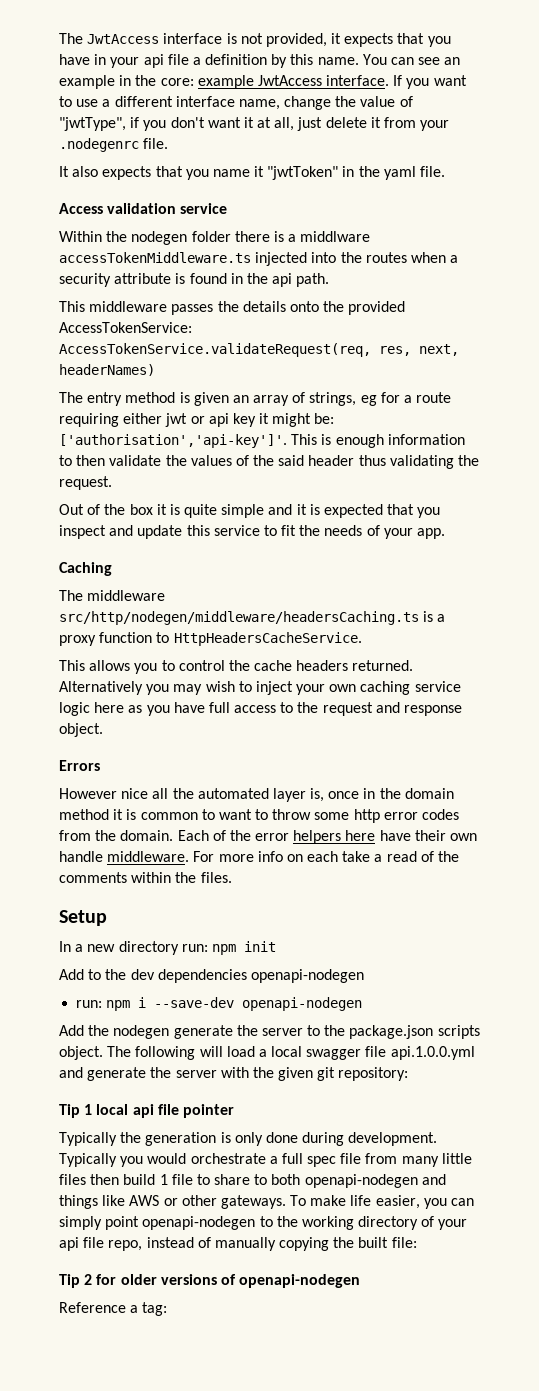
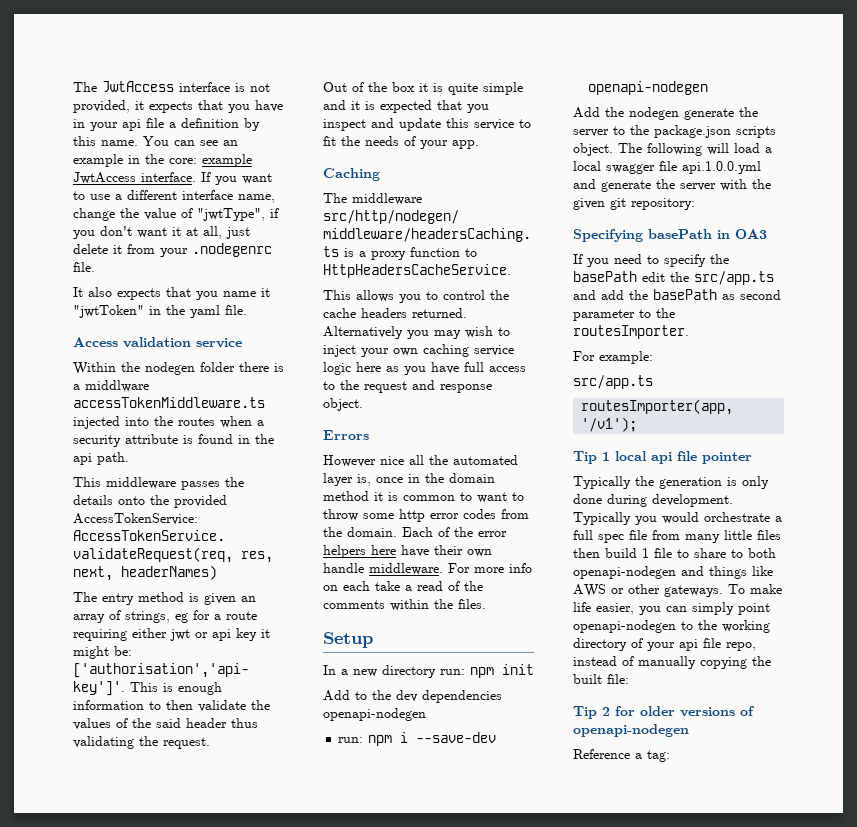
+ Specifying basePath in OA3
+ If you need to specify the basePath edit the src/app.ts and add the basePath as second parameter to the routesImporter.
+ For example:
+ src/app.ts
+ routesImporter(app, '/v1');

